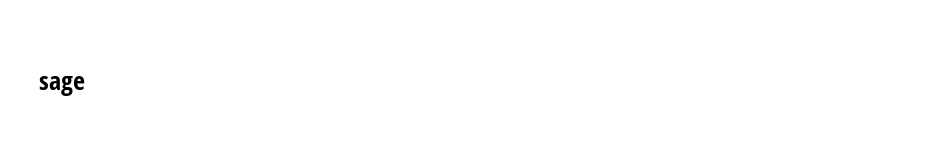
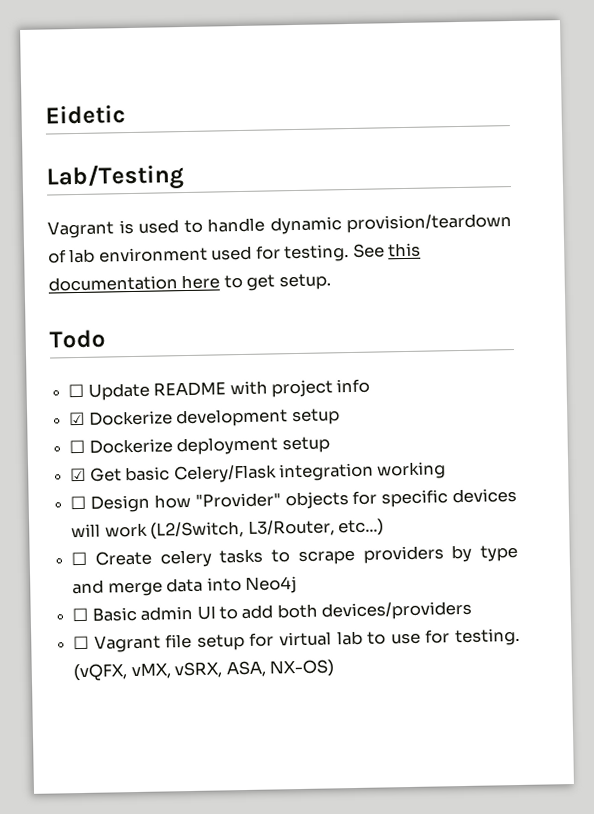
- sage
+ Eidetic
+ Lab/Testing
+ Vagrant is used to handle dynamic provision/teardown of lab environment used for testing. See this documentation here to get setup.
+ Todo
+ ☐ Update README with project info
+ ☑ Dockerize development setup
+ ☐ Dockerize deployment setup
+ ☑ Get basic Celery/Flask integration working
+ ☐ Design how "Provider" objects for specific devices will work (L2/Switch, L3/Router, etc...)
+ ☐ Create celery tasks to scrape providers by type and merge data into Neo4j
+ ☐ Basic admin UI to add both devices/providers
+ ☐ Vagrant file setup for virtual lab to use for testing. (vQFX, vMX, vSRX, ASA, NX-OS)

